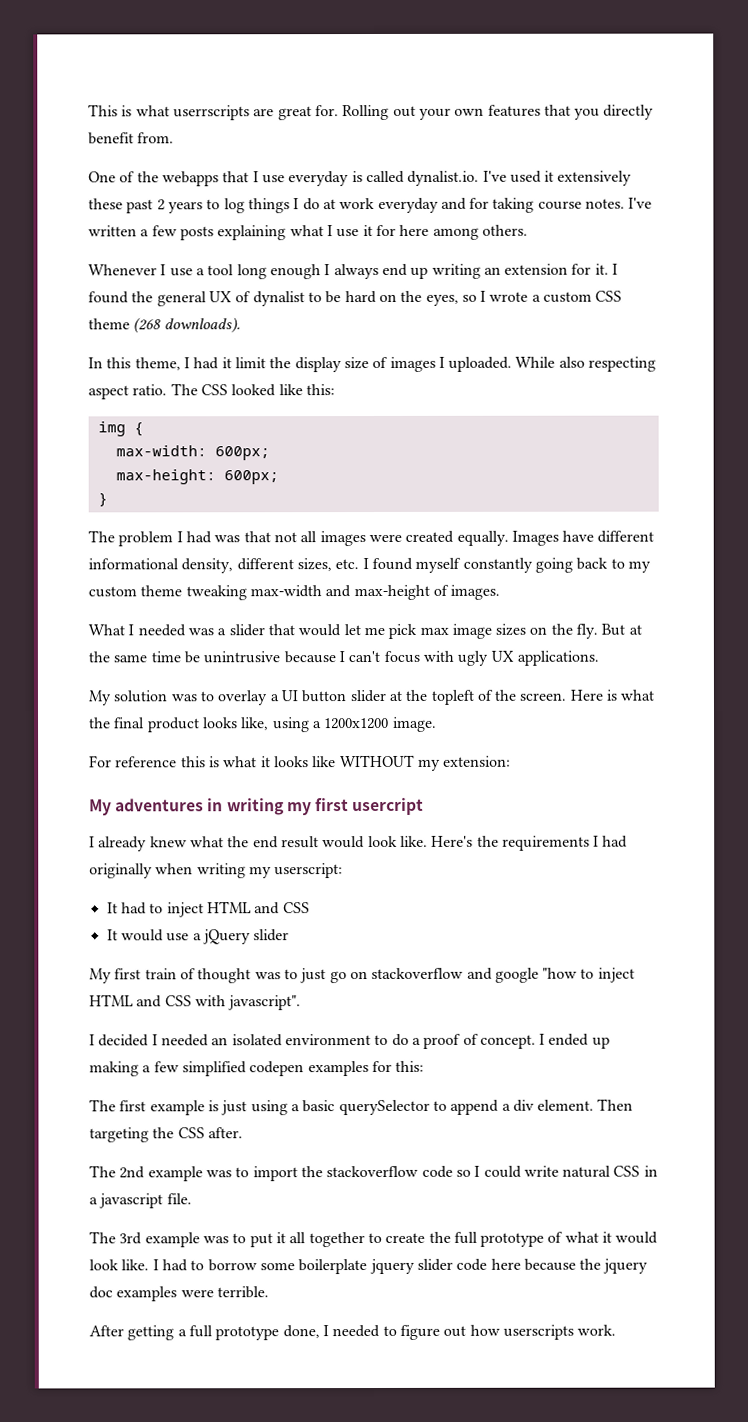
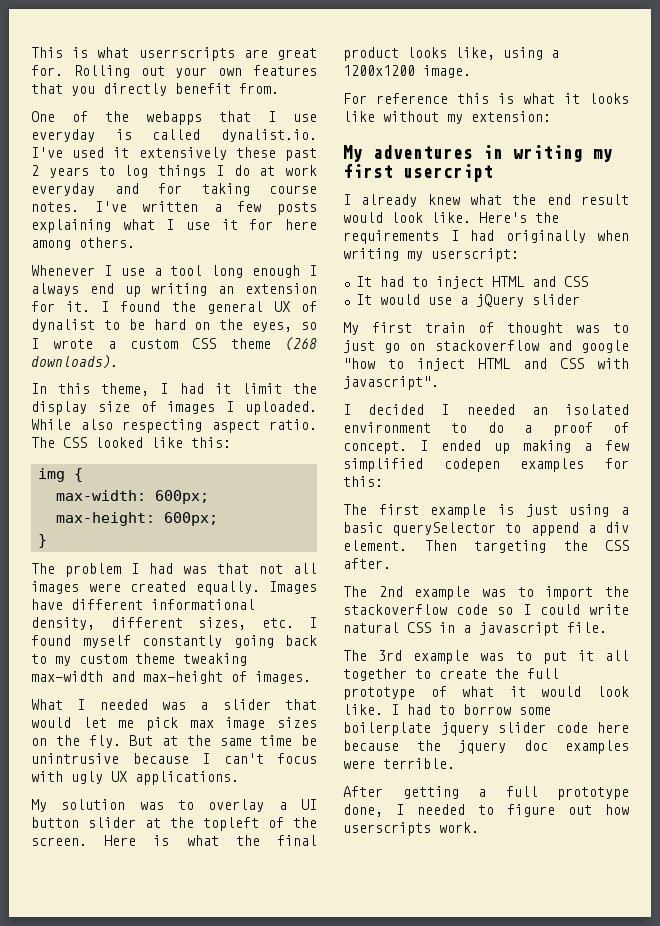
- For reference this is what it looks like WITHOUT my extension:
+ For reference this is what it looks like without my extension:

